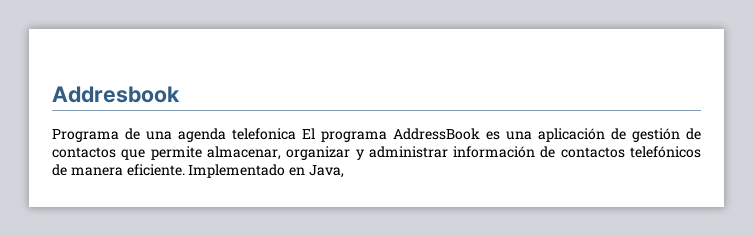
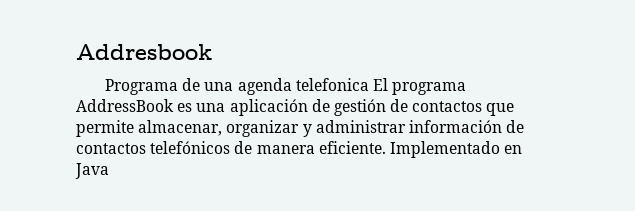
- Implementado en Java,
+ Implementado en Java

